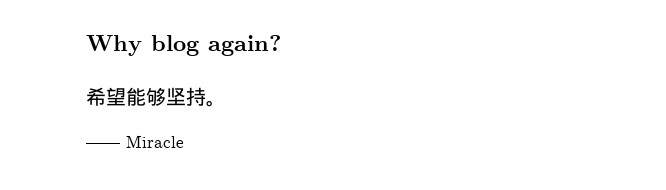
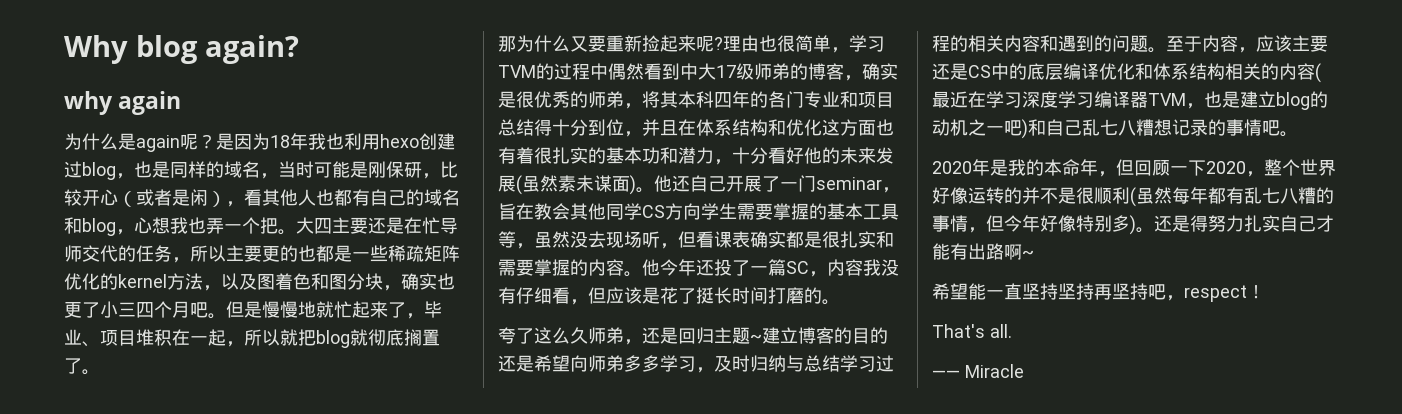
- 希望能够坚持。
+ why again
+ 为什么是again呢？是因为18年我也利用hexo创建过blog，也是同样的域名，当时可能是刚保研，比较开心（或者是闲），看其他人也都有自己的域名和blog，心想我也弄一个把。大四主要还是在忙导师交代的任务，所以主要更的也都是一些稀疏矩阵优化的kernel方法，以及图着色和图分块，确实也更了小三四个月吧。但是慢慢地就忙起来了，毕业、项目堆积在一起，所以就把blog就彻底搁置了。
+ 那为什么又要重新捡起来呢?理由也很简单，学习TVM的过程中偶然看到中大17级师弟的博客，确实是很优秀的师弟，将其本科四年的各门专业和项目总结得十分到位，并且在体系结构和优化这方面也有着很扎实的基本功和潜力，十分看好他的未来发展(虽然素未谋面)。他还自己开展了一门seminar，旨在教会其他同学CS方向学生需要掌握的基本工具等，虽然没去现场听，但看课表确实都是很扎实和需要掌握的内容。他今年还投了一篇SC，内容我没有仔细看，但应该是花了挺长时间打磨的。
+ 夸了这么久师弟，还是回归主题~建立博客的目的还是希望向师弟多多学习，及时归纳与总结学习过程的相关内容和遇到的问题。至于内容，应该主要还是CS中的底层编译优化和体系结构相关的内容(最近在学习深度学习编译器TVM，也是建立blog的动机之一吧)和自己乱七八糟想记录的事情吧。
+ 2020年是我的本命年，但回顾一下2020，整个世界好像运转的并不是很顺利(虽然每年都有乱七八糟的事情，但今年好像特别多)。还是得努力扎实自己才能有出路啊~
+ 希望能一直坚持坚持再坚持吧，respect！
+ That's all.

